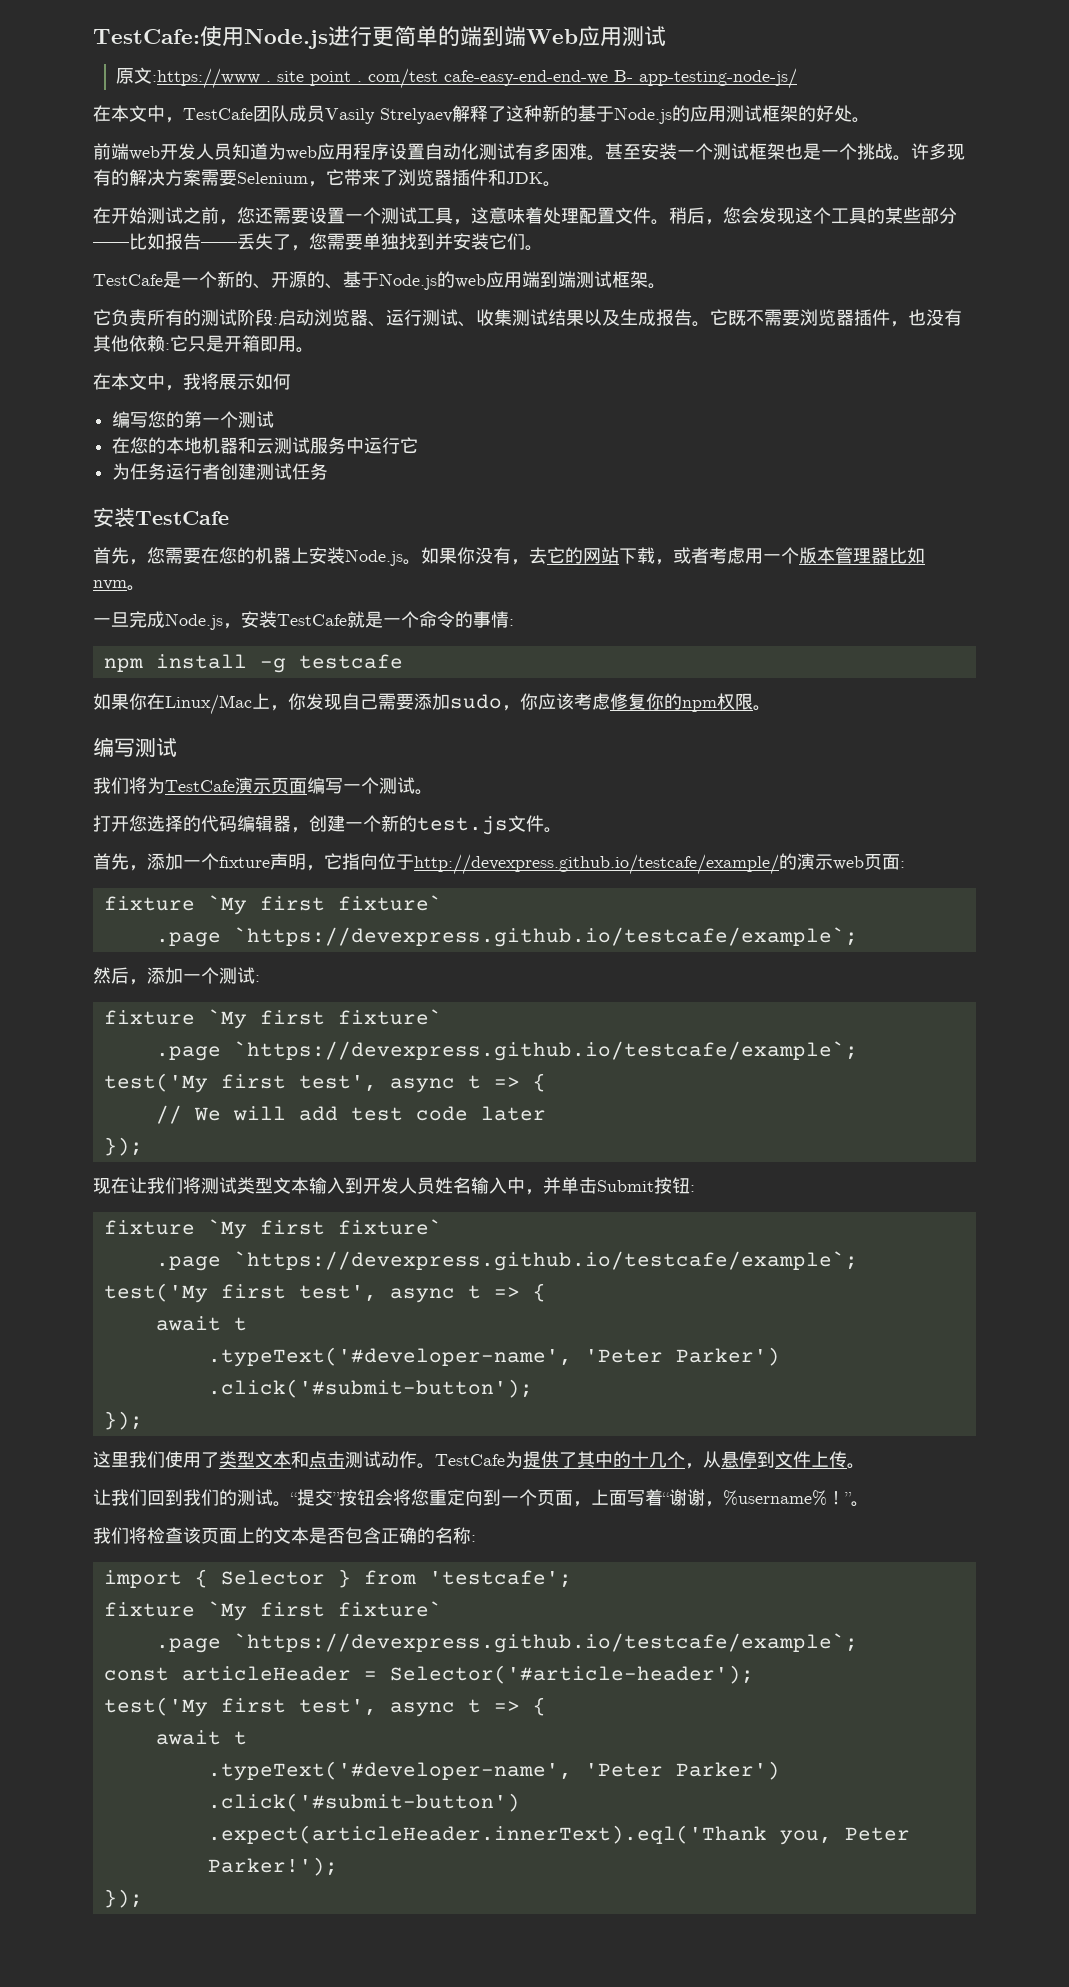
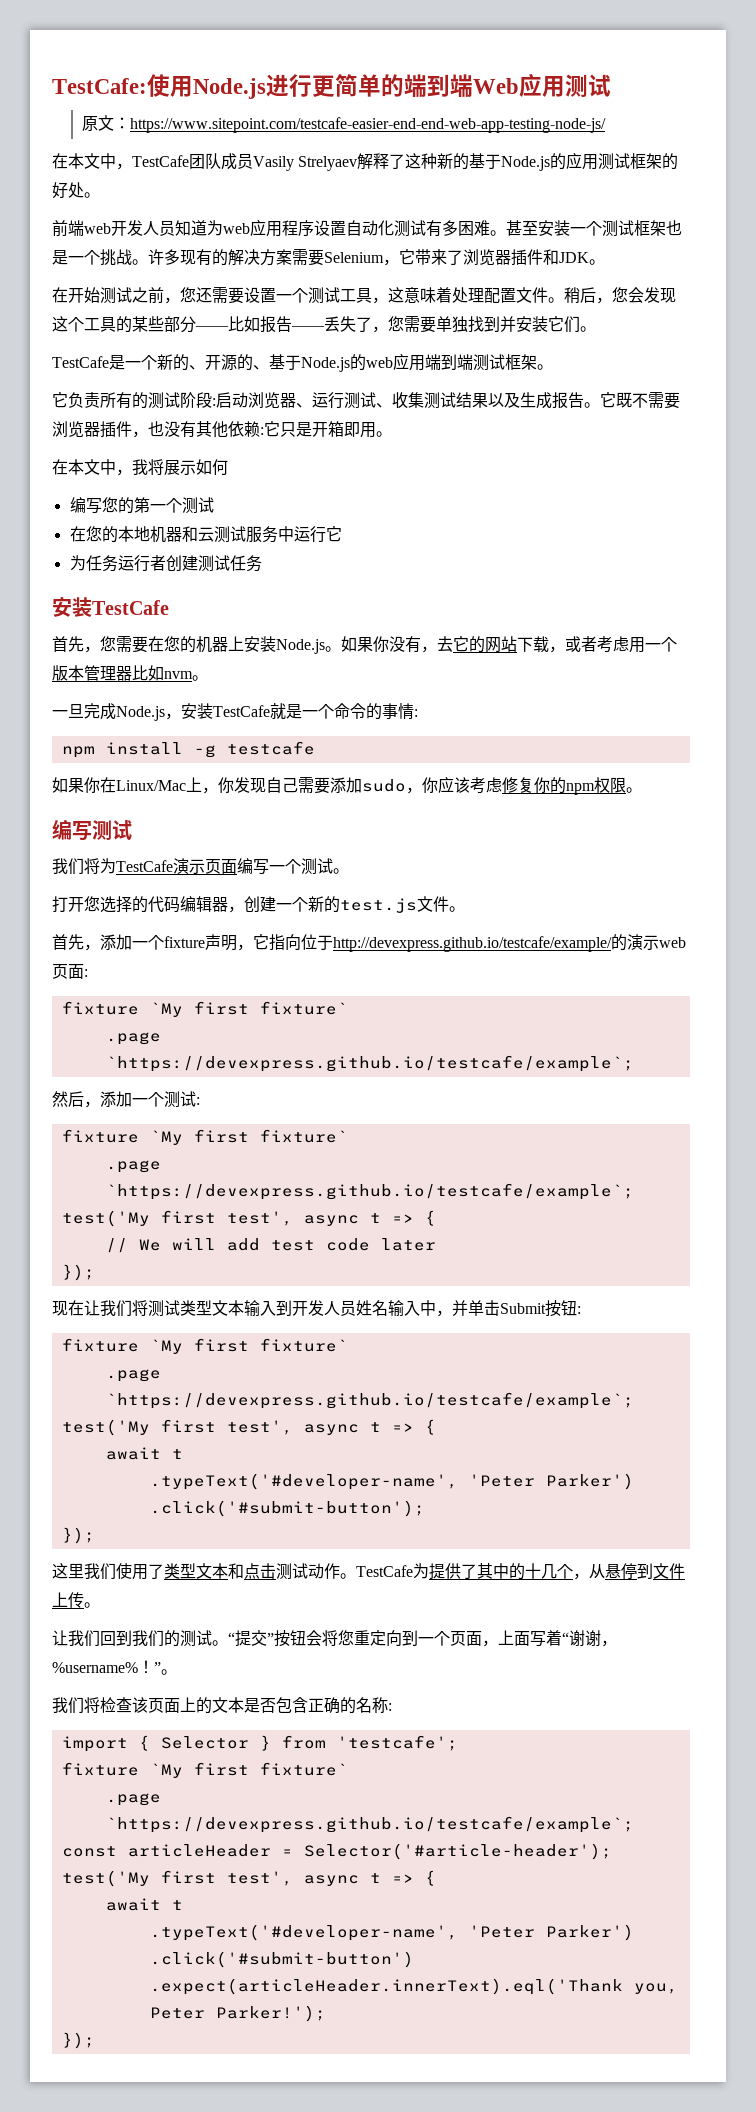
- 原文:https://www . site point . com/test cafe-easy-end-end-we B- app-testing-node-js/
+ 原文：https://www.sitepoint.com/testcafe-easier-end-end-web-app-testing-node-js/

